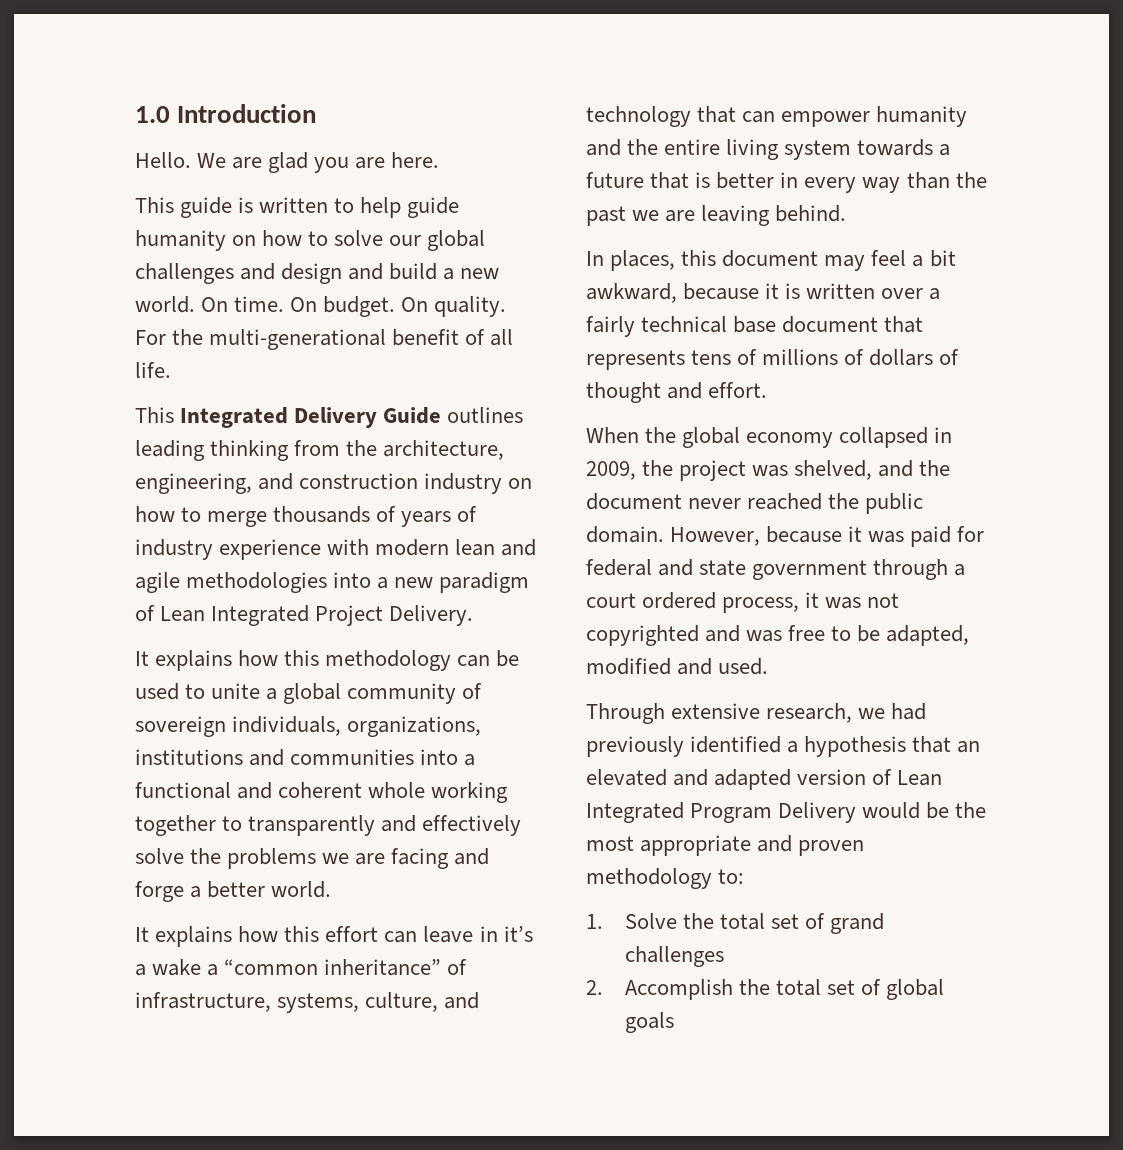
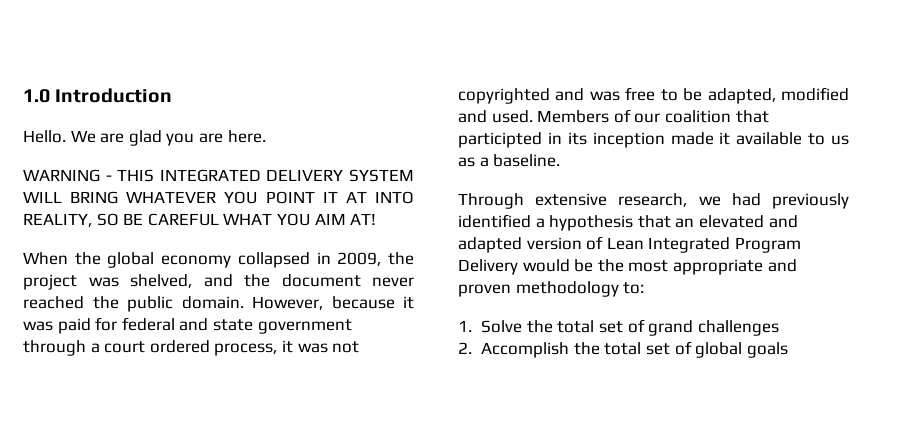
- This guide is written to help guide humanity on how to solve our global challenges and design and build a new world. On time. On budget. On quality. For the multi-generational benefit of all life.
- This Integrated Delivery Guide outlines leading thinking from the architecture, engineering, and construction industry on how to merge thousands of years of industry experience with modern lean and agile methodologies into a new paradigm of Lean Integrated Project Delivery.
- It explains how this methodology can be used to unite a global community of sovereign individuals, organizations, institutions and communities into a functional and coherent whole working together to transparently and effectively solve the problems we are facing and forge a better world.
- It explains how this effort can leave in it’s a wake a “common inheritance” of infrastructure, systems, culture, and technology that can empower humanity and the entire living system towards a future that is better in every way than the past we are leaving behind.
- In places, this document may feel a bit awkward, because it is written over a fairly technical base document that represents tens of millions of dollars of thought and effort.
+ WARNING - THIS INTEGRATED DELIVERY SYSTEM WILL BRING WHATEVER YOU POINT IT AT INTO REALITY, SO BE CAREFUL WHAT YOU AIM AT!
+ Members of our coalition that participted in its inception made it available to us as a baseline.

